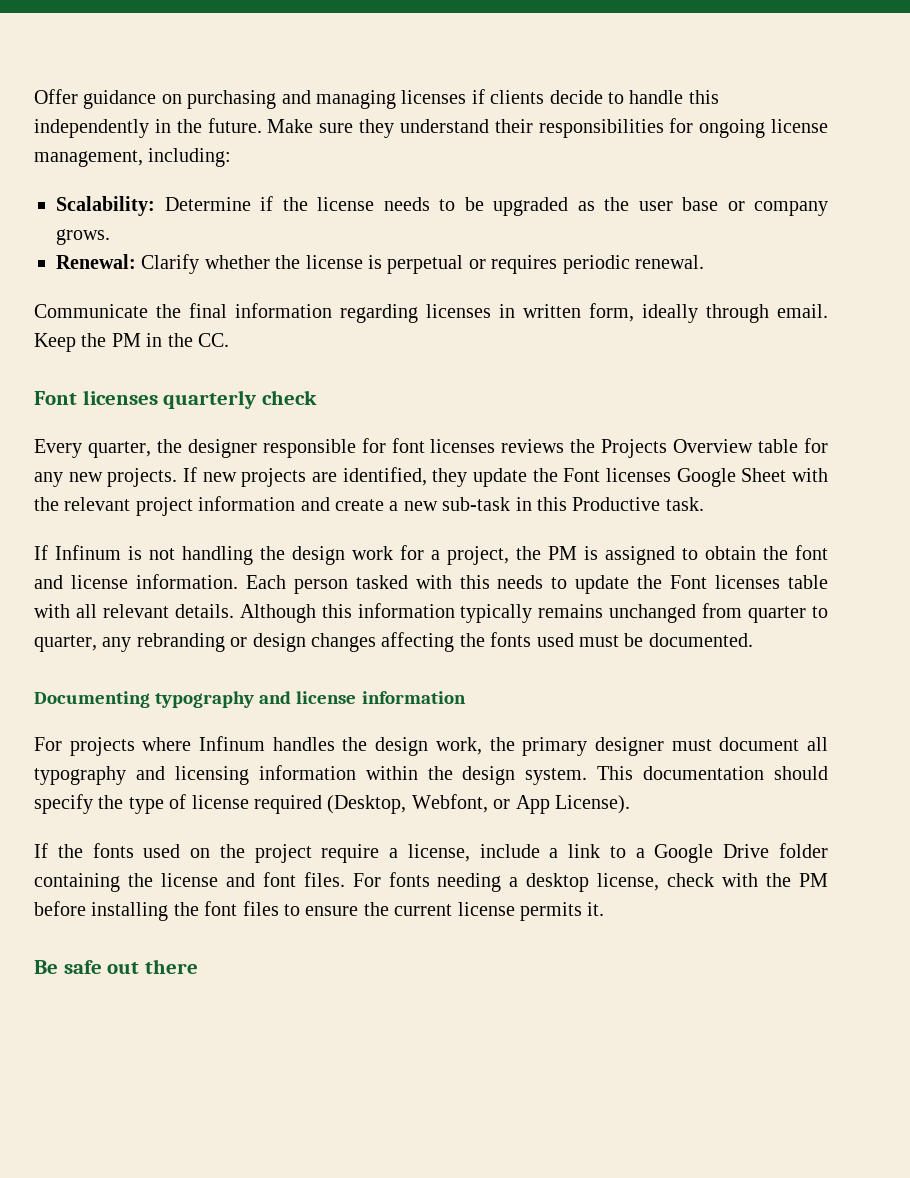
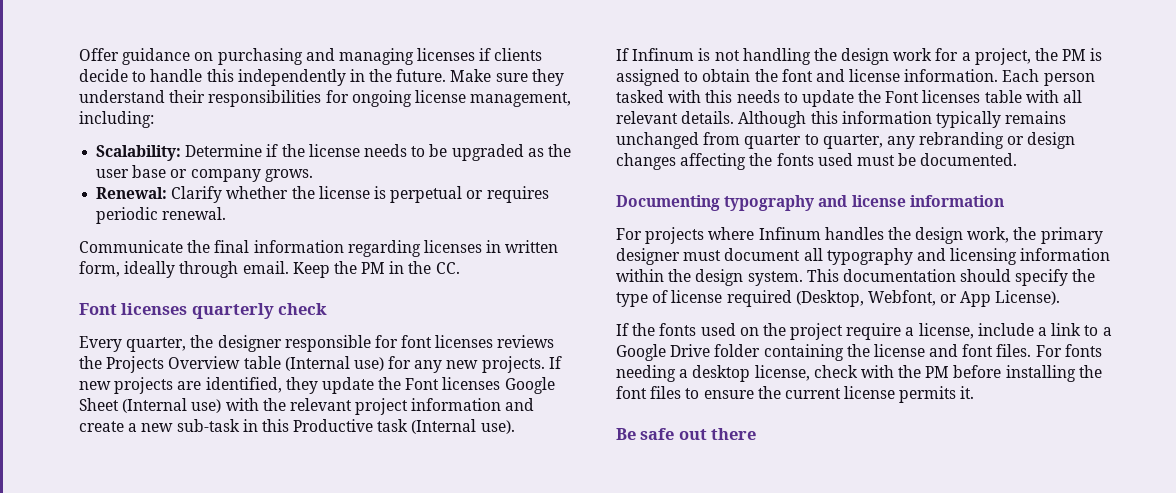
- Every quarter, the designer responsible for font licenses reviews the Projects Overview table for any new projects.
+ Every quarter, the designer responsible for font licenses reviews the Projects Overview table (Internal use) for any new projects.
- If new projects are identified, they update the Font licenses Google Sheet with the relevant project information and create a new sub-task in this Productive task.
+ If new projects are identified, they update the Font licenses Google Sheet (Internal use) with the relevant project information and create a new sub-task in this Productive task (Internal use).

